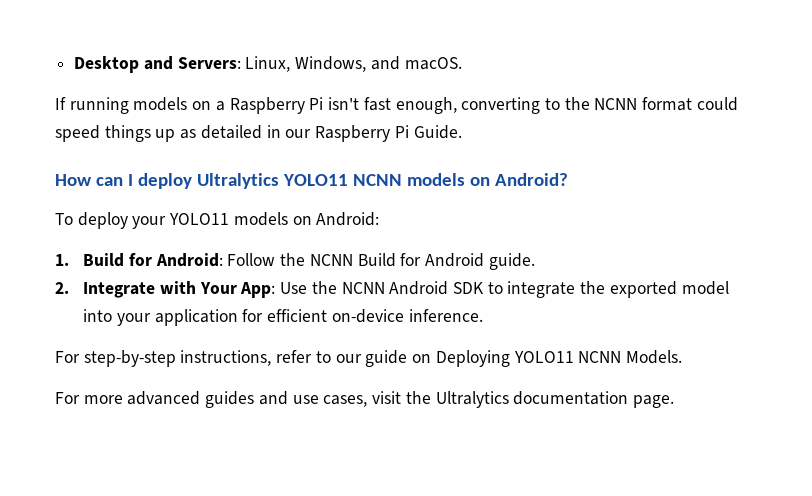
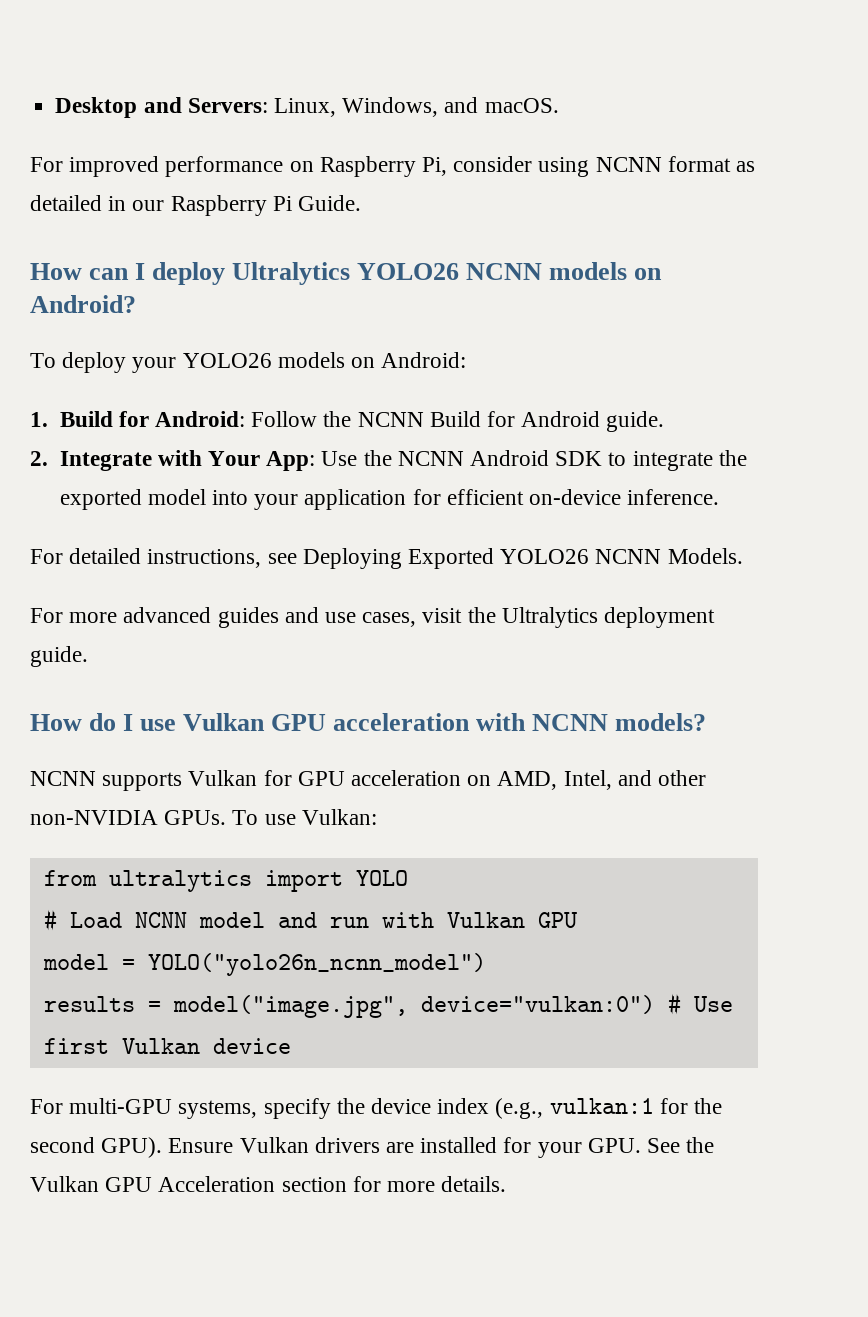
- If running models on a Raspberry Pi isn't fast enough, converting to the NCNN format could speed things up as detailed in our Raspberry Pi Guide.
+ For improved performance on Raspberry Pi, consider using NCNN format as detailed in our Raspberry Pi Guide.
- How can I deploy Ultralytics YOLO11 NCNN models on Android?
+ How can I deploy Ultralytics YOLO26 NCNN models on Android?
- To deploy your YOLO11 models on Android:
+ To deploy your YOLO26 models on Android:
- For step-by-step instructions, refer to our guide on Deploying YOLO11 NCNN Models.
+ For detailed instructions, see Deploying Exported YOLO26 NCNN Models.
- For more advanced guides and use cases, visit the Ultralytics documentation page.
+ For more advanced guides and use cases, visit the Ultralytics deployment guide.
+ How do I use Vulkan GPU acceleration with NCNN models?
+ NCNN supports Vulkan for GPU acceleration on AMD, Intel, and other non-NVIDIA GPUs. To use Vulkan:
+ from ultralytics import YOLO
+ # Load NCNN model and run with Vulkan GPU
+ model = YOLO("yolo26n_ncnn_model")
+ results = model("image.jpg", device="vulkan:0") # Use first Vulkan device
+ For multi-GPU systems, specify the device index (e.g., vulkan:1 for the second GPU). Ensure Vulkan drivers are installed for your GPU. See the Vulkan GPU Acceleration section for more details.

